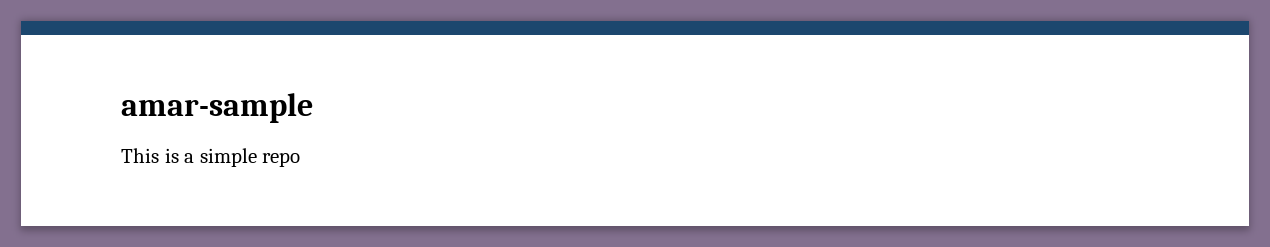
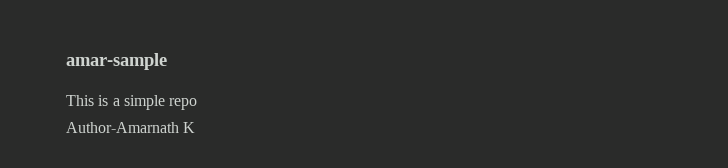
+ Author-Amarnath K

